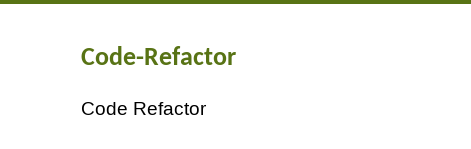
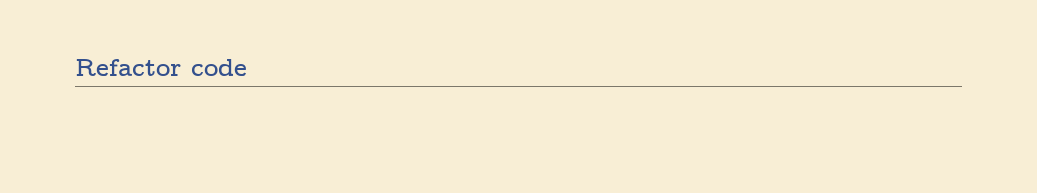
- Code-Refactor
- Code Refactor
+ Refactor code

